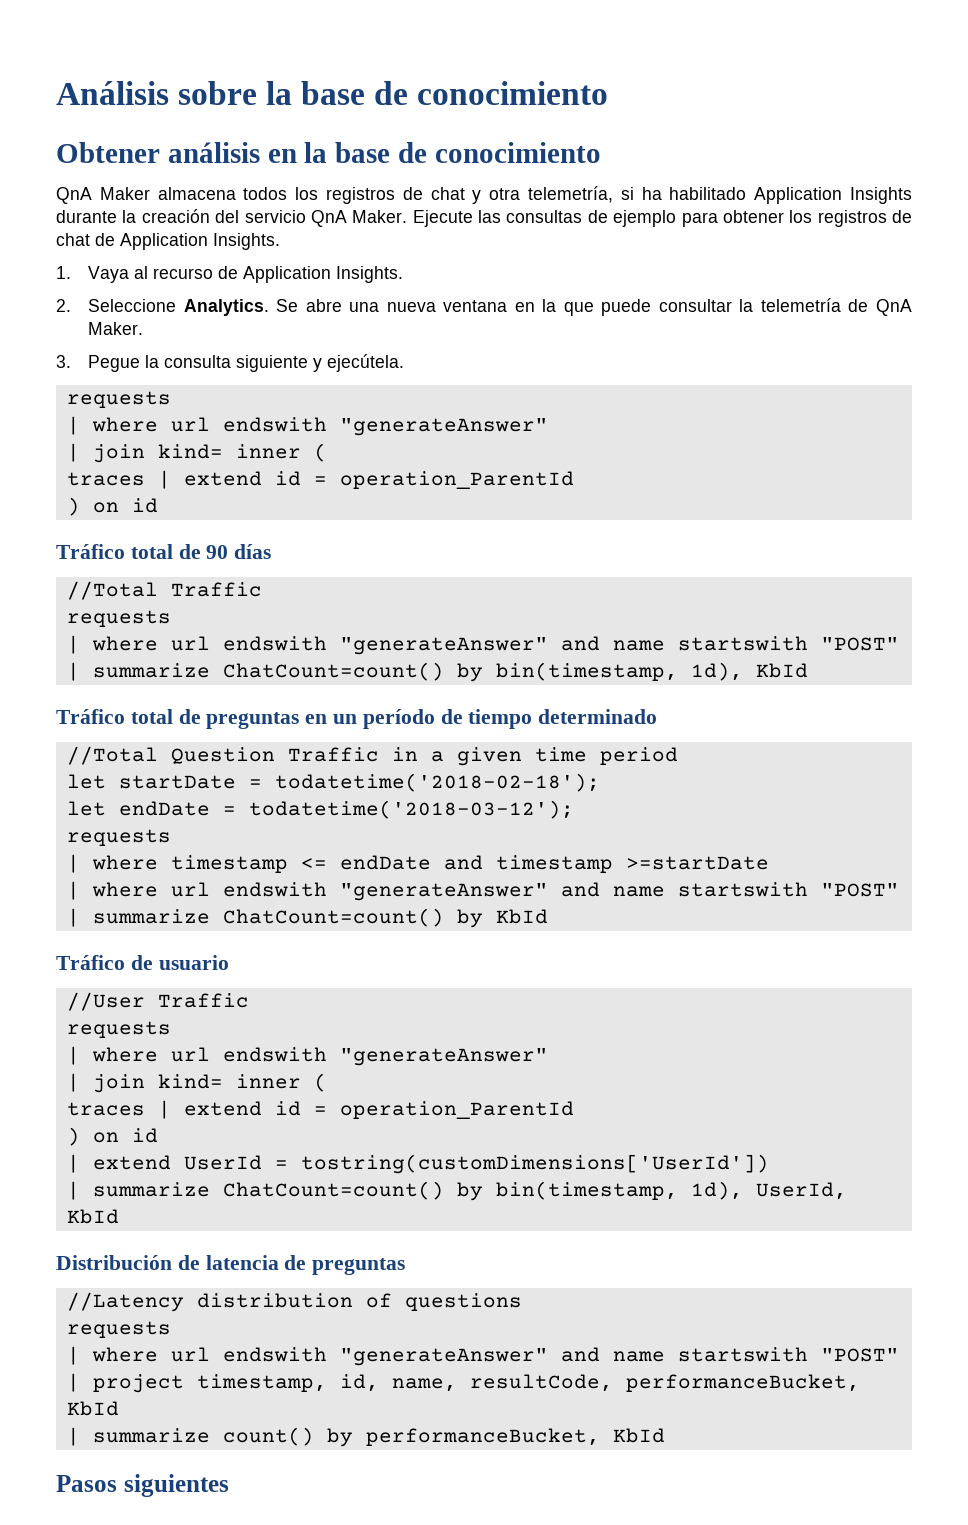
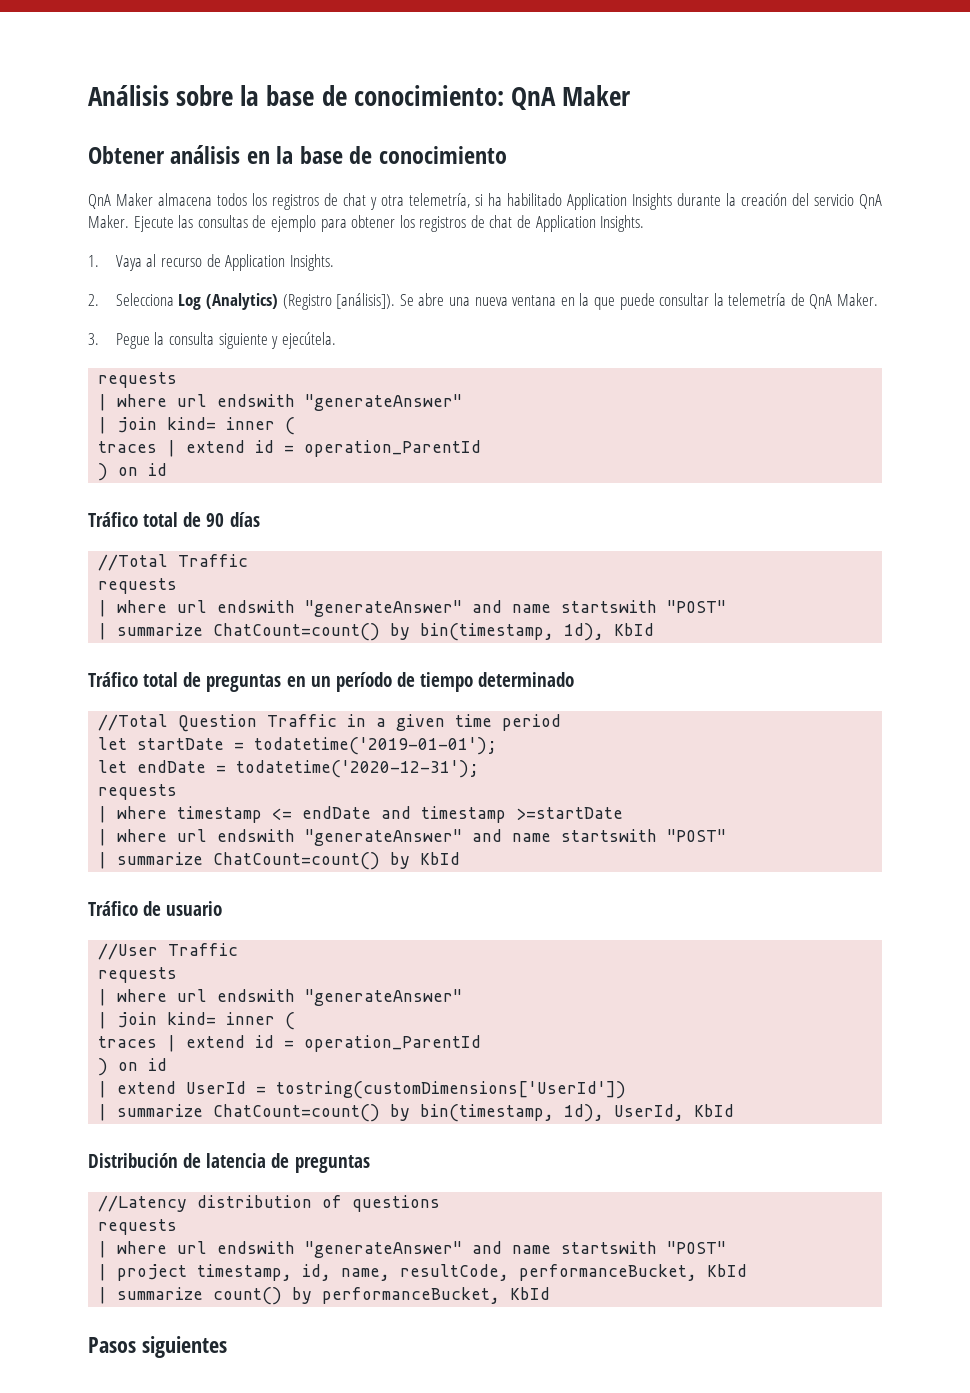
- Análisis sobre la base de conocimiento
+ Análisis sobre la base de conocimiento: QnA Maker
- 2. Seleccione Analytics.
+ 2. Selecciona Log (Analytics) (Registro [análisis]).
- let startDate = todatetime('2018-02-18');
+ let startDate = todatetime('2019-01-01');
- let endDate = todatetime('2018-03-12');
+ let endDate = todatetime('2020-12-31');

